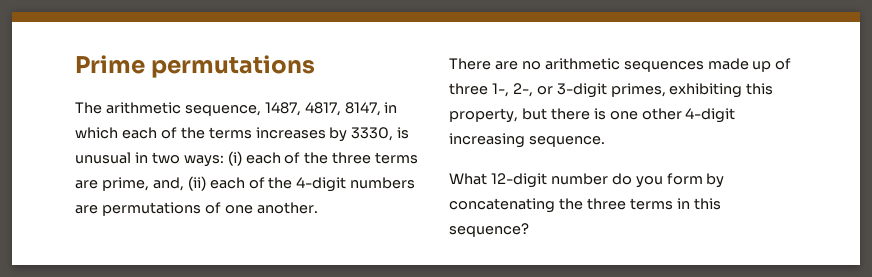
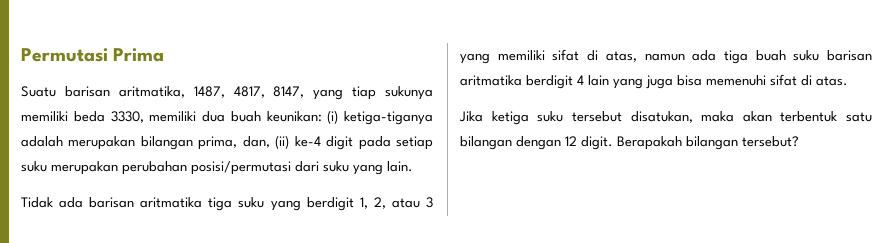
- Prime permutations
- The arithmetic sequence, 1487, 4817, 8147, in which each of the terms increases by 3330, is unusual in two ways: (i) each of the three terms are prime, and, (ii) each of the 4-digit numbers are permutations of one another.
- There are no arithmetic sequences made up of three 1-, 2-, or 3-digit primes, exhibiting this property, but there is one other 4-digit increasing sequence.
- What 12-digit number do you form by concatenating the three terms in this sequence?
+ Permutasi Prima
+ Suatu barisan aritmatika, 1487, 4817, 8147, yang tiap sukunya memiliki beda 3330, memiliki dua buah keunikan: (i) ketiga-tiganya adalah merupakan bilangan prima, dan, (ii) ke-4 digit pada setiap suku merupakan perubahan posisi/permutasi dari suku yang lain.
+ Tidak ada barisan aritmatika tiga suku yang berdigit 1, 2, atau 3 yang memiliki sifat di atas, namun ada tiga buah suku barisan aritmatika berdigit 4 lain yang juga bisa memenuhi sifat di atas.
+ Jika ketiga suku tersebut disatukan, maka akan terbentuk satu bilangan dengan 12 digit. Berapakah bilangan tersebut?

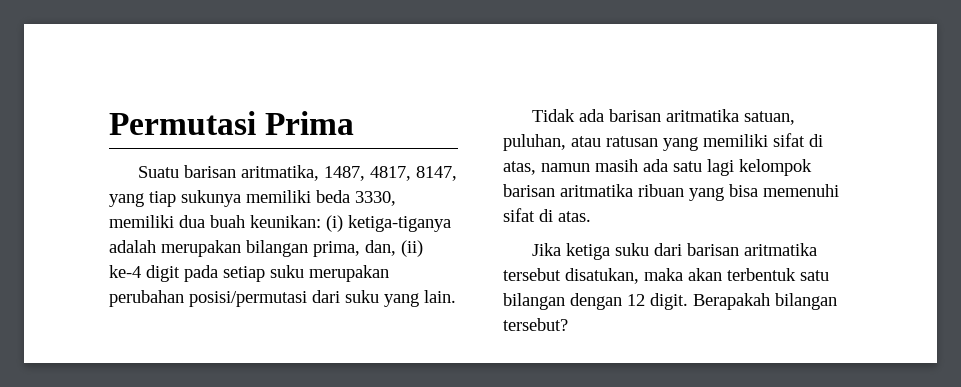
- Tidak ada barisan aritmatika tiga suku yang berdigit 1, 2, atau 3 yang memiliki sifat di atas, namun ada tiga buah suku barisan aritmatika berdigit 4 lain yang juga bisa memenuhi sifat di atas.
+ Tidak ada barisan aritmatika satuan, puluhan, atau ratusan yang memiliki sifat di atas, namun masih ada satu lagi kelompok barisan aritmatika ribuan yang bisa memenuhi sifat di atas.
- Jika ketiga suku tersebut disatukan, maka akan terbentuk satu bilangan dengan 12 digit.
+ Jika ketiga suku dari barisan aritmatika tersebut disatukan, maka akan terbentuk satu bilangan dengan 12 digit.

